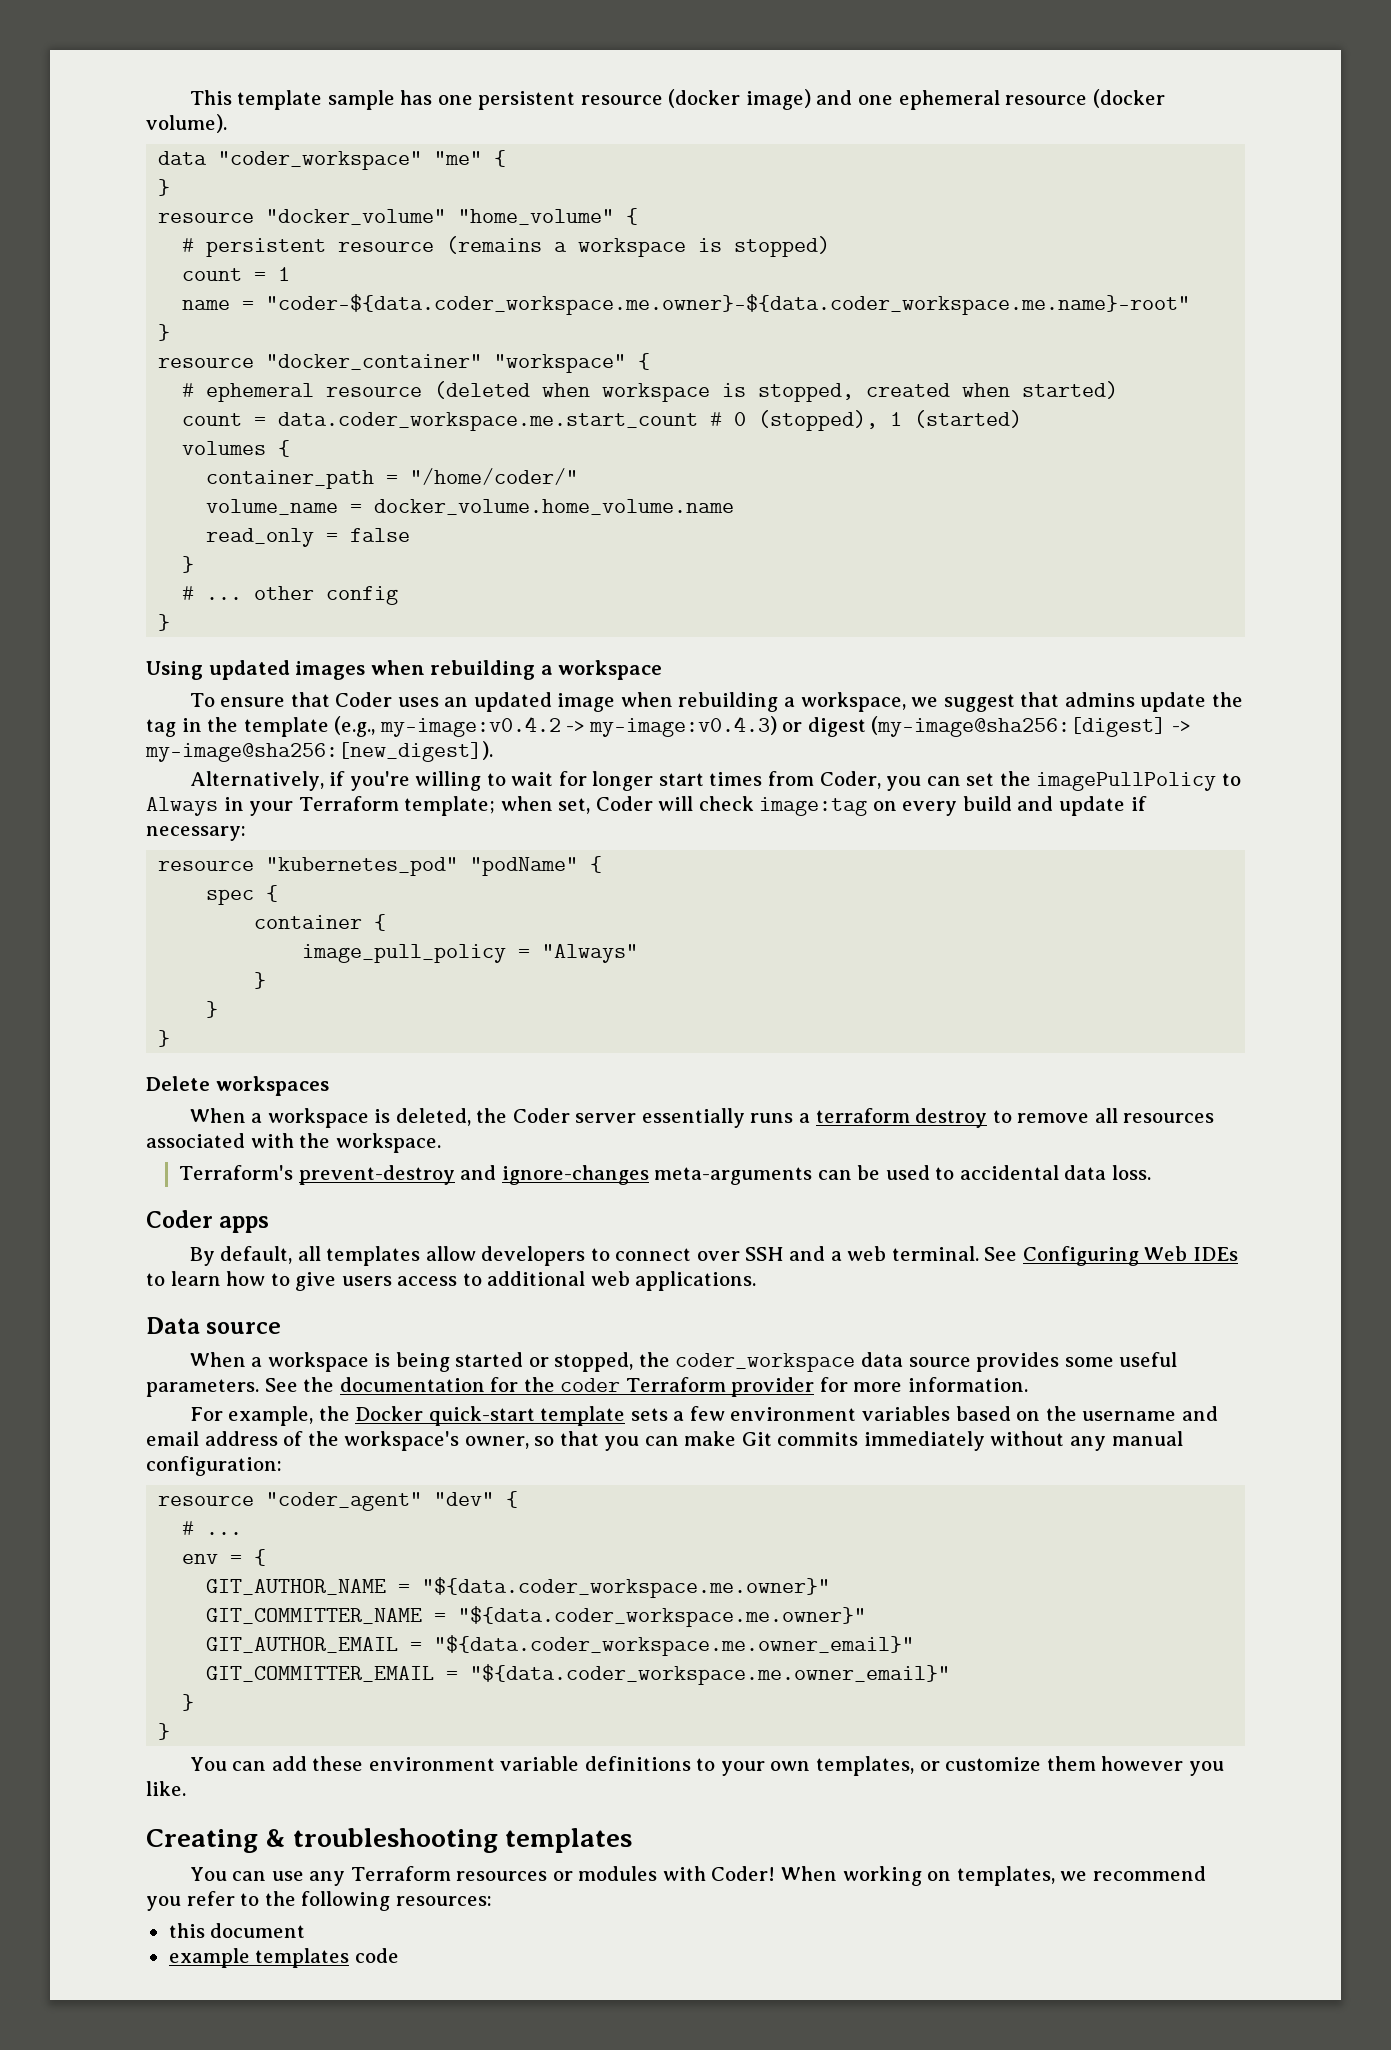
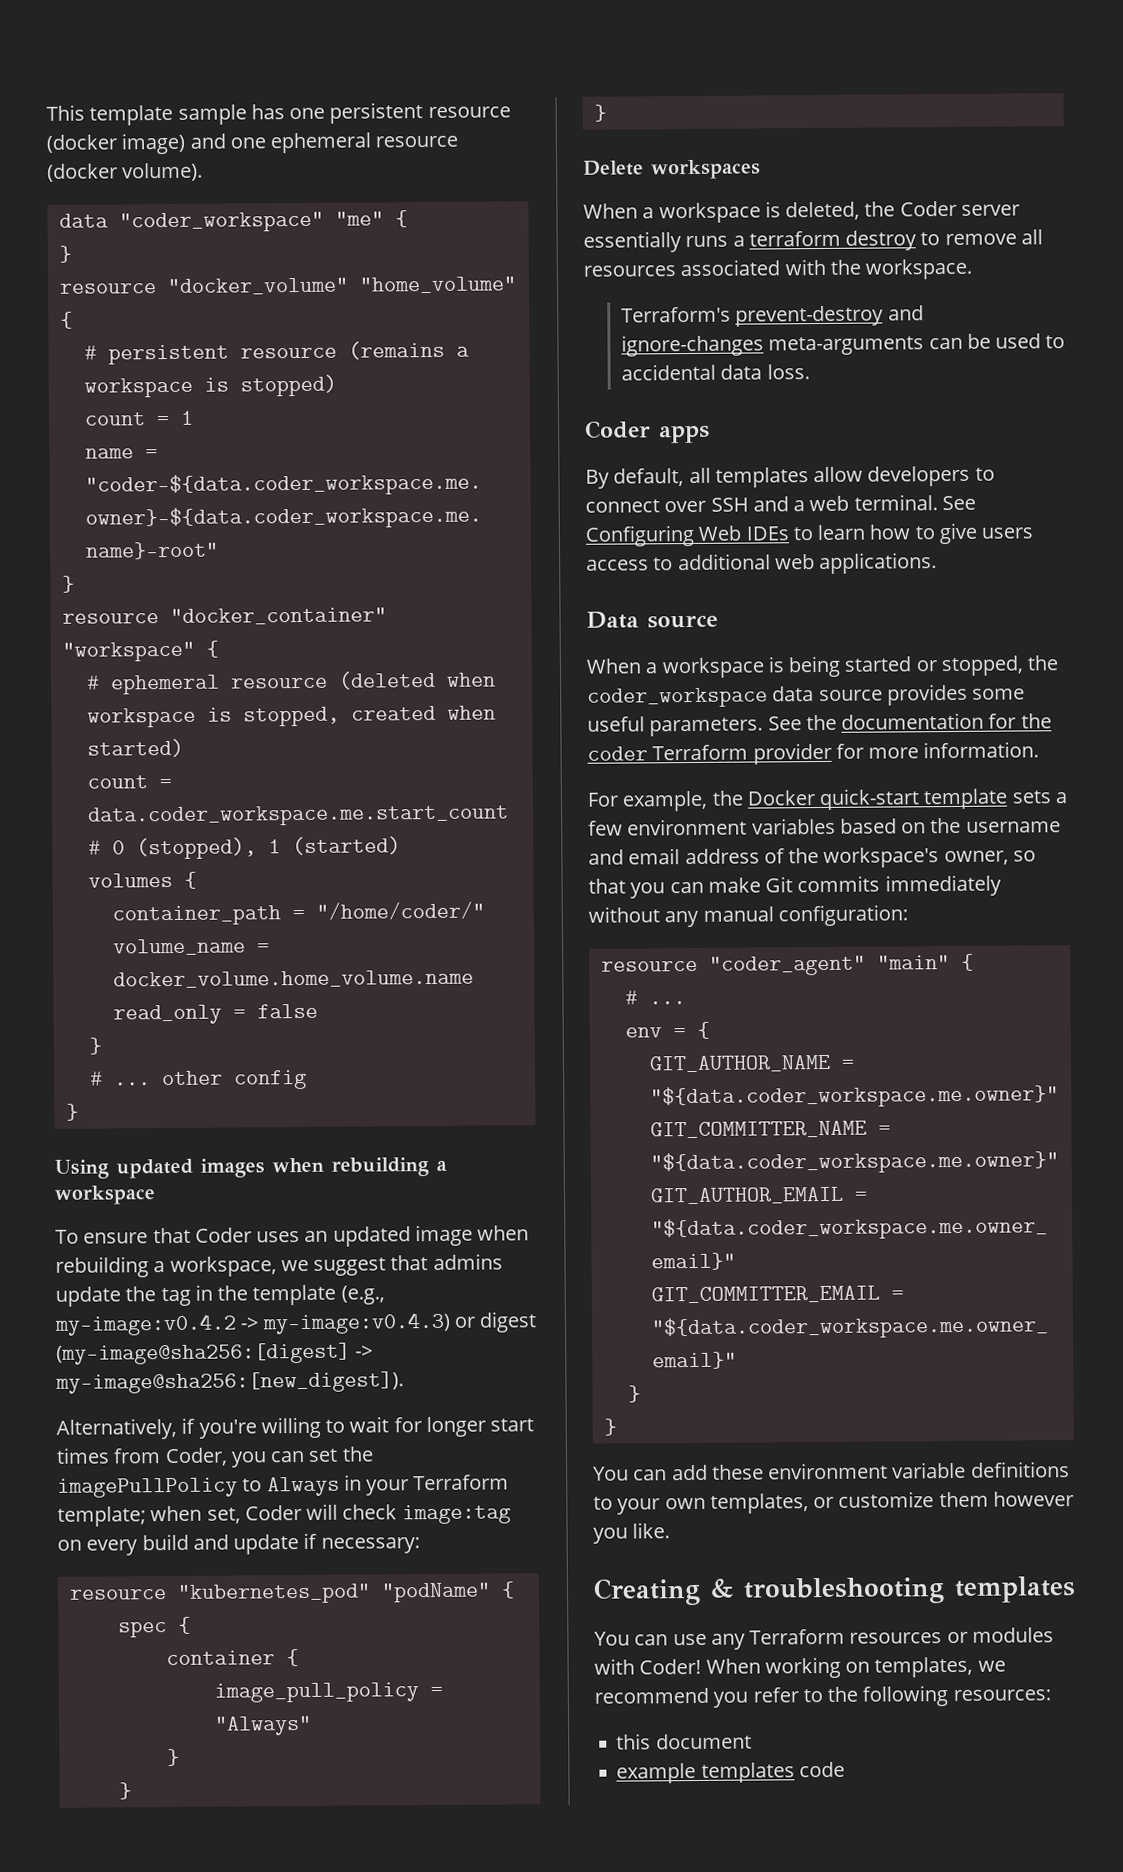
- resource "coder_agent" "dev" {
+ resource "coder_agent" "main" {

